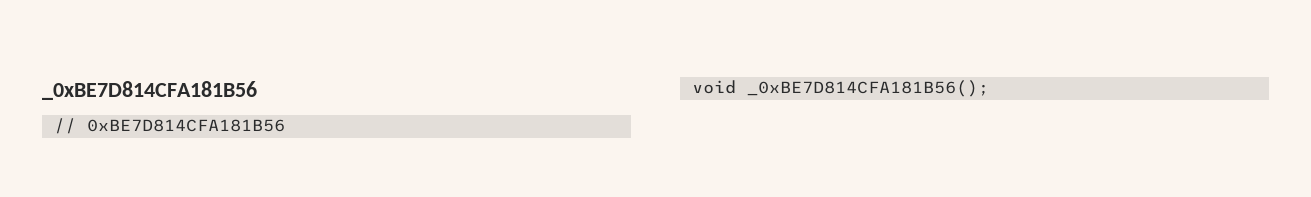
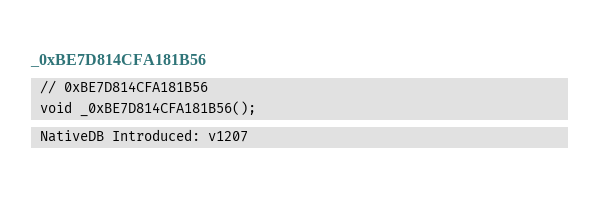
+ NativeDB Introduced: v1207

